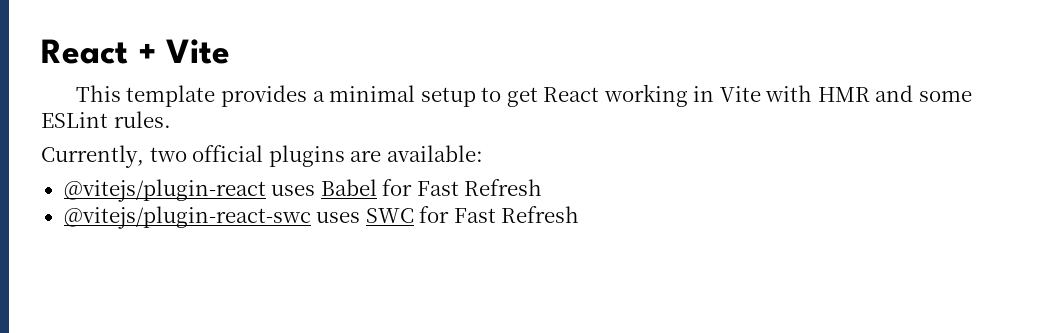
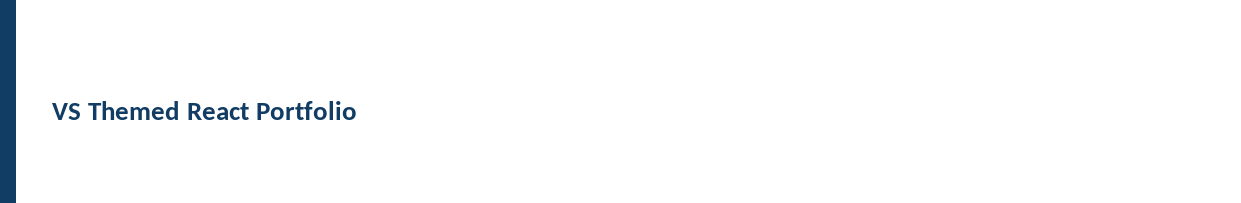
- React + Vite
- This template provides a minimal setup to get React working in Vite with HMR and some ESLint rules.
- Currently, two official plugins are available:
- @vitejs/plugin-react uses Babel for Fast Refresh
- @vitejs/plugin-react-swc uses SWC for Fast Refresh
+ VS Themed React Portfolio

